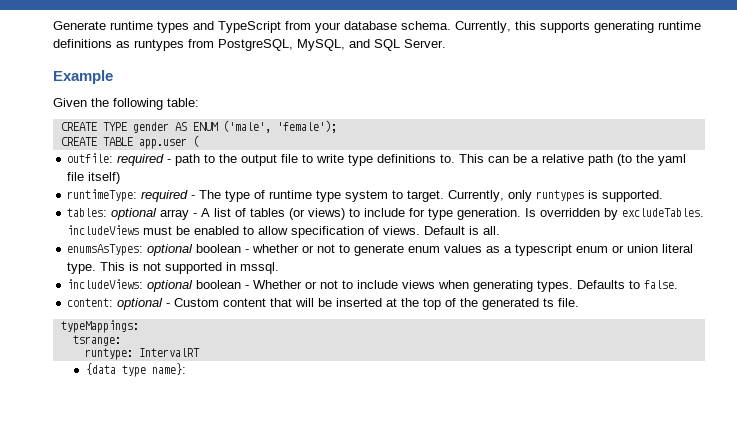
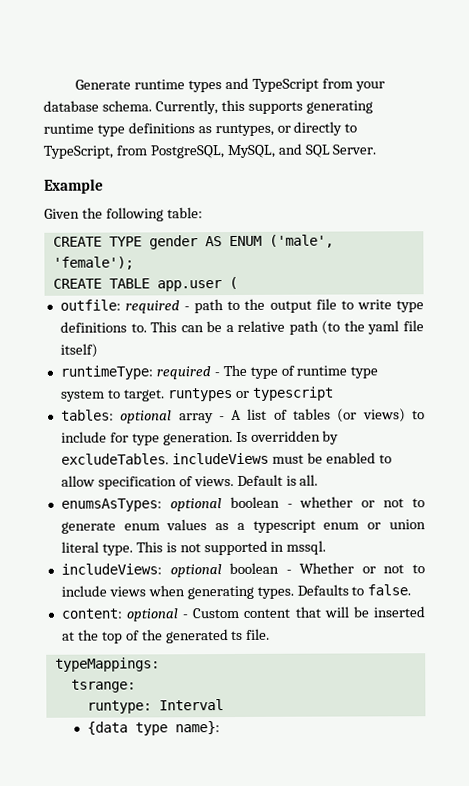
- Currently, this supports generating runtime definitions as runtypes from PostgreSQL, MySQL, and SQL Server.
+ Currently, this supports generating runtime type definitions as runtypes, or directly to TypeScript, from PostgreSQL, MySQL, and SQL Server.
- runtimeType: required - The type of runtime type system to target. Currently, only runtypes is supported.
+ runtimeType: required - The type of runtime type system to target. runtypes or typescript
- runtype: IntervalRT
+ runtype: Interval

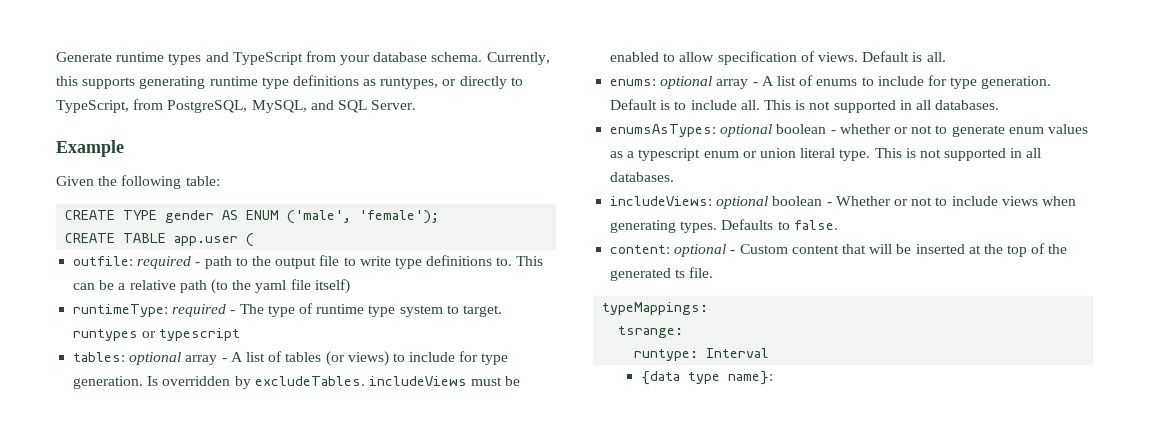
+ enums: optional array - A list of enums to include for type generation. Default is to include all. This is not supported in all databases.
- enumsAsTypes: optional boolean - whether or not to generate enum values as a typescript enum or union literal type. This is not supported in mssql.
+ enumsAsTypes: optional boolean - whether or not to generate enum values as a typescript enum or union literal type. This is not supported in all databases.

